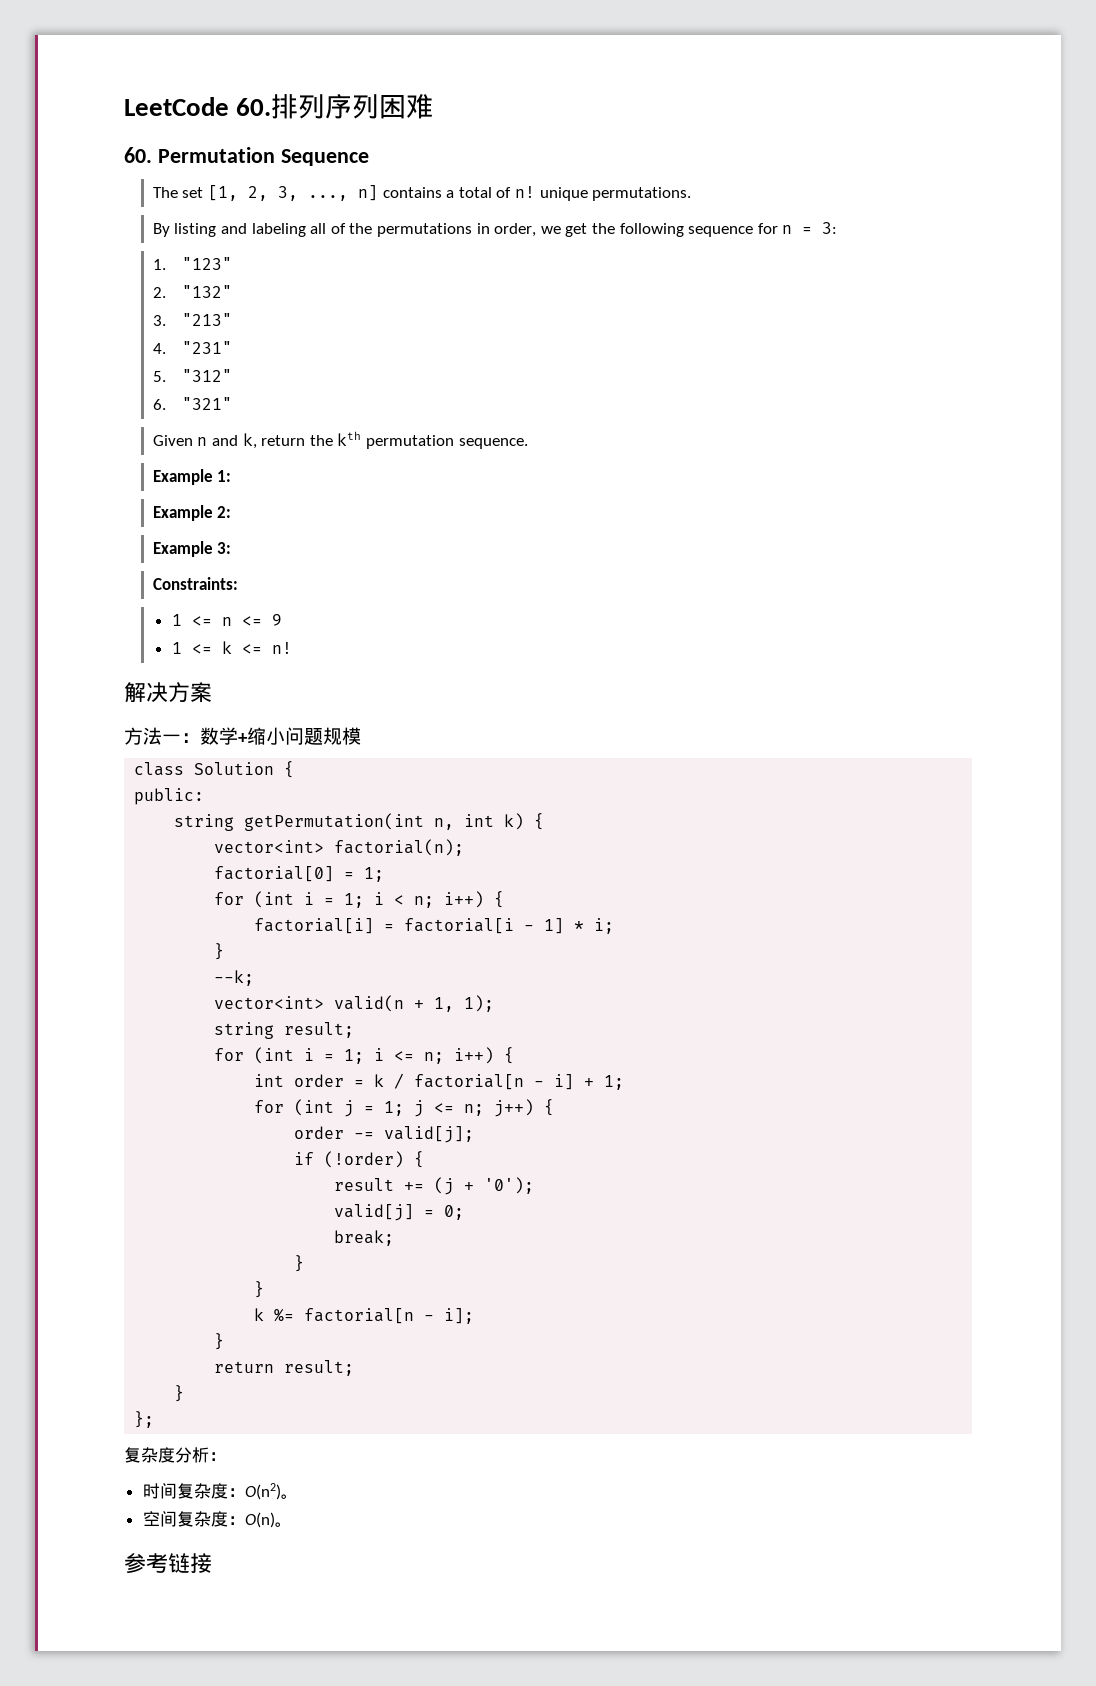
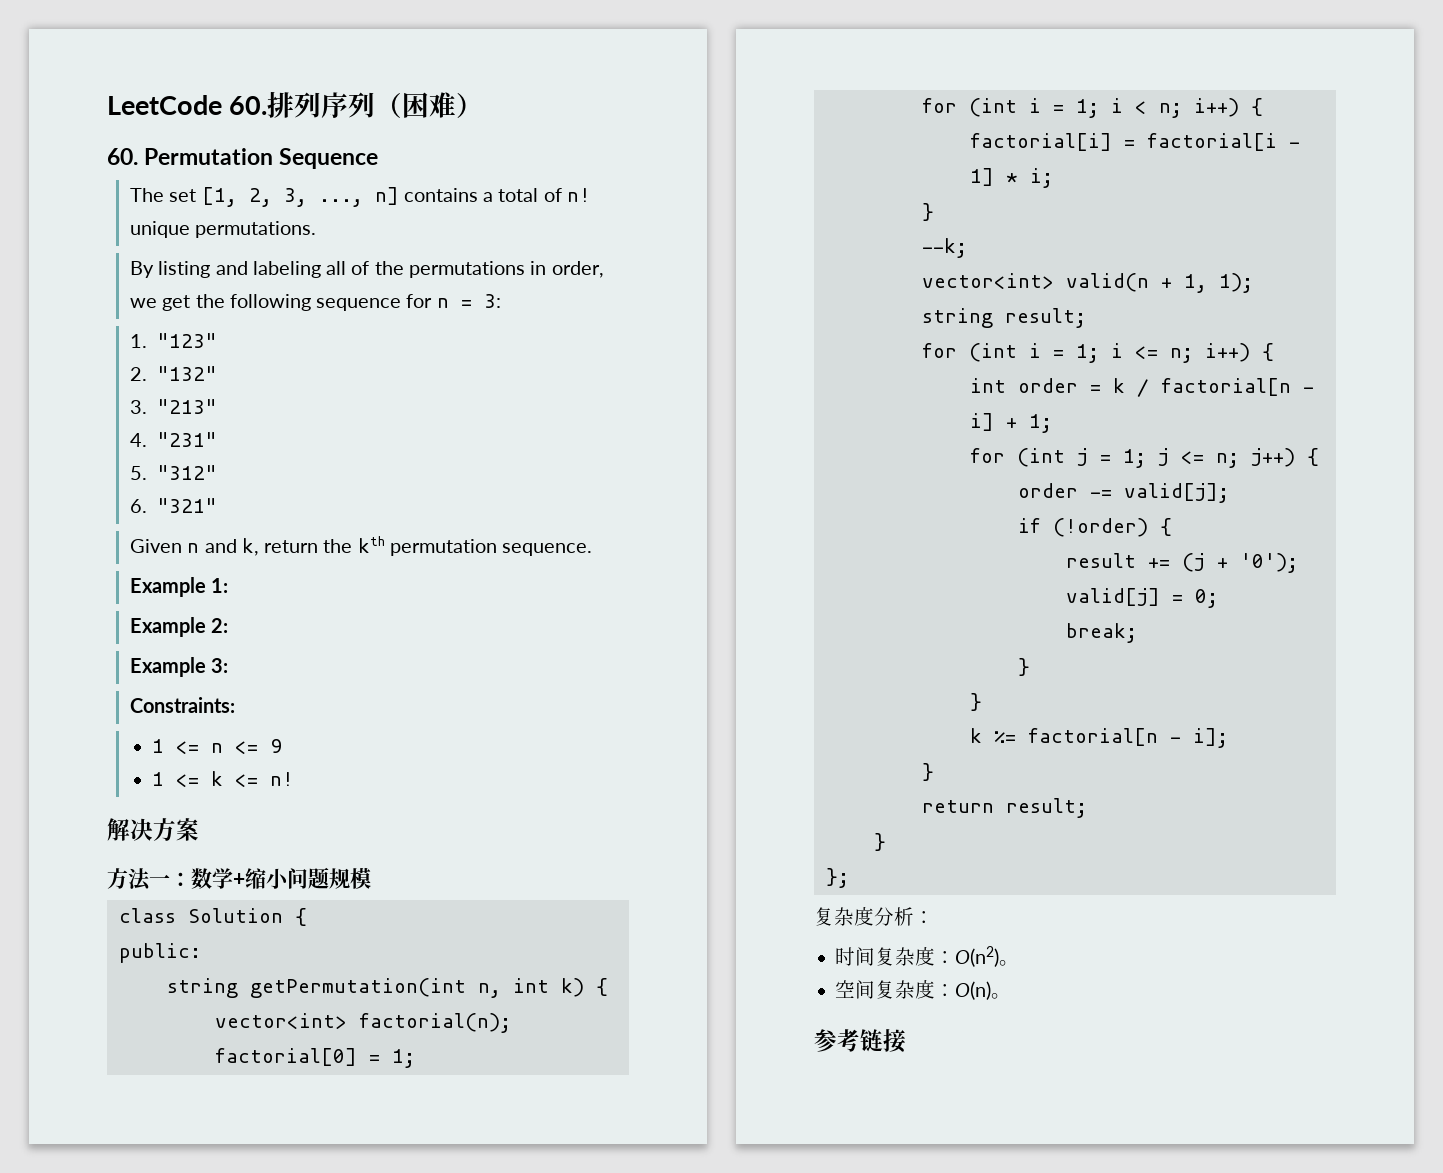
- LeetCode 60.排列序列困难
+ LeetCode 60.排列序列（困难）

